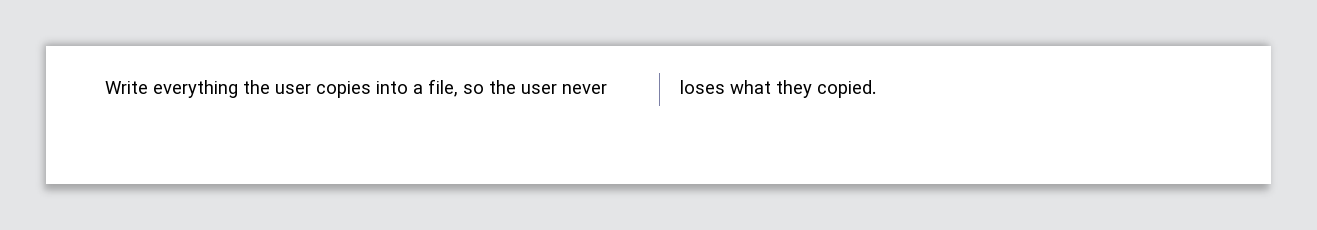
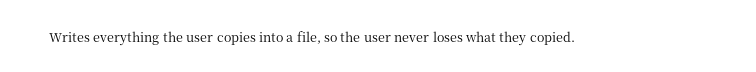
- Write everything the user copies into a file, so the user never loses what they copied.
+ Writes everything the user copies into a file, so the user never loses what they copied.

